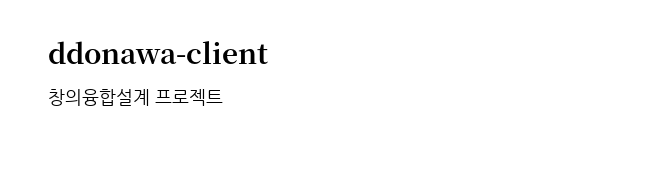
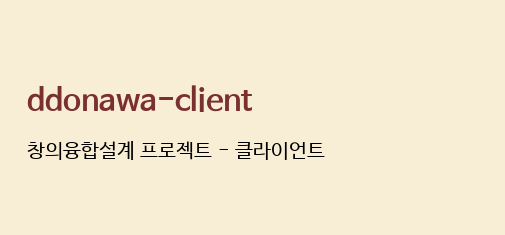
- 창의융합설계 프로젝트
+ 창의융합설계 프로젝트 - 클라이언트

